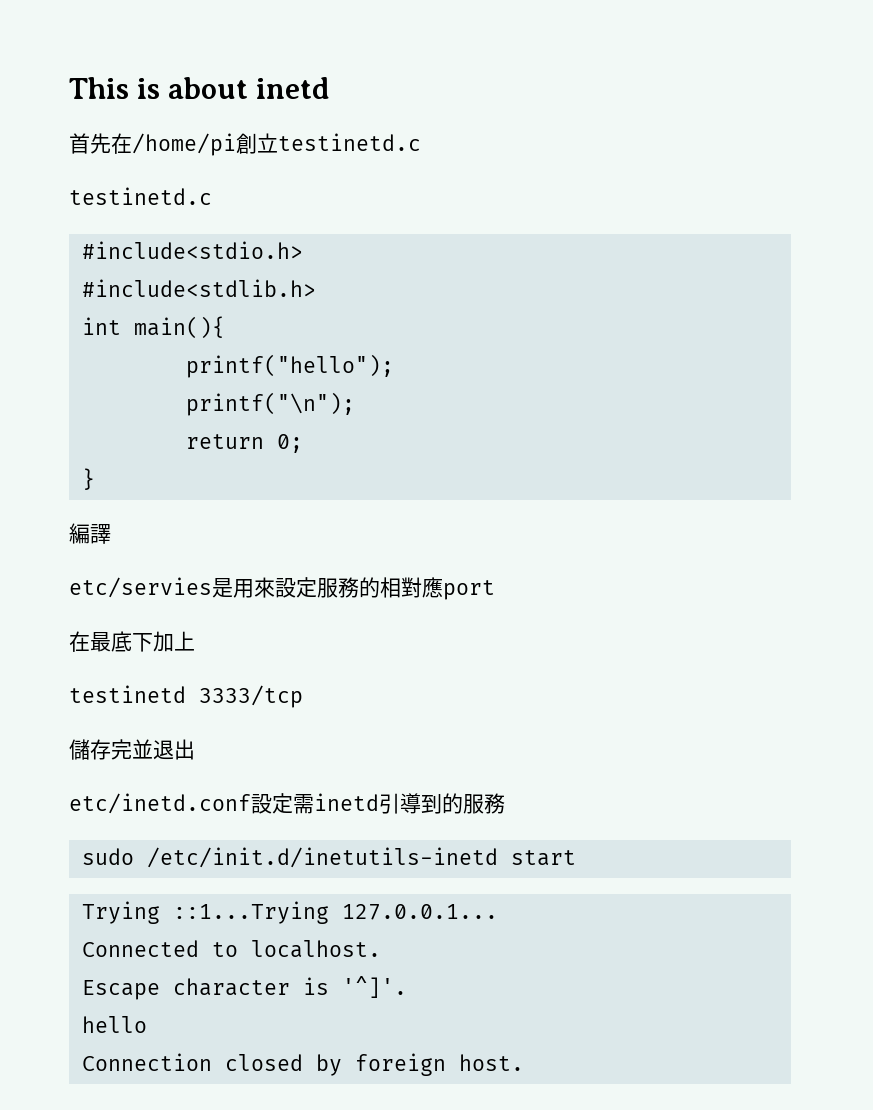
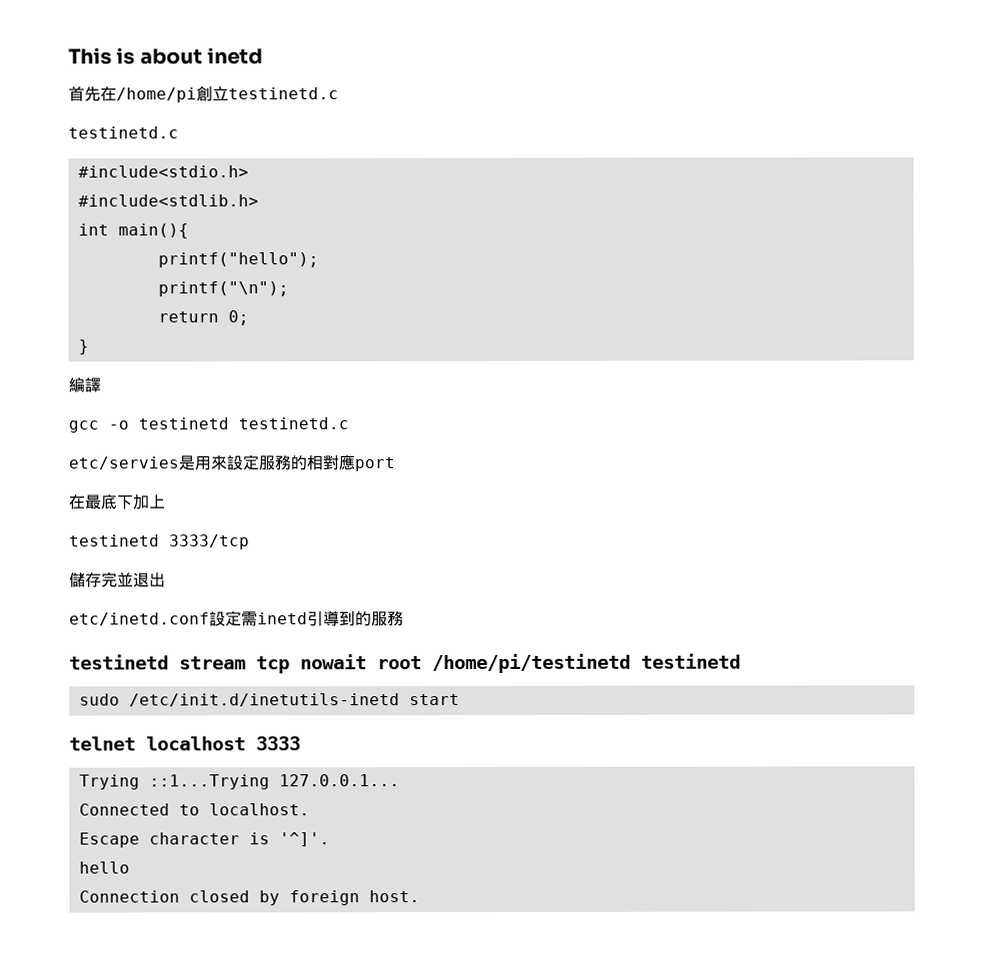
+ gcc -o testinetd testinetd.c
+ testinetd stream tcp nowait root /home/pi/testinetd testinetd
+ telnet localhost 3333

